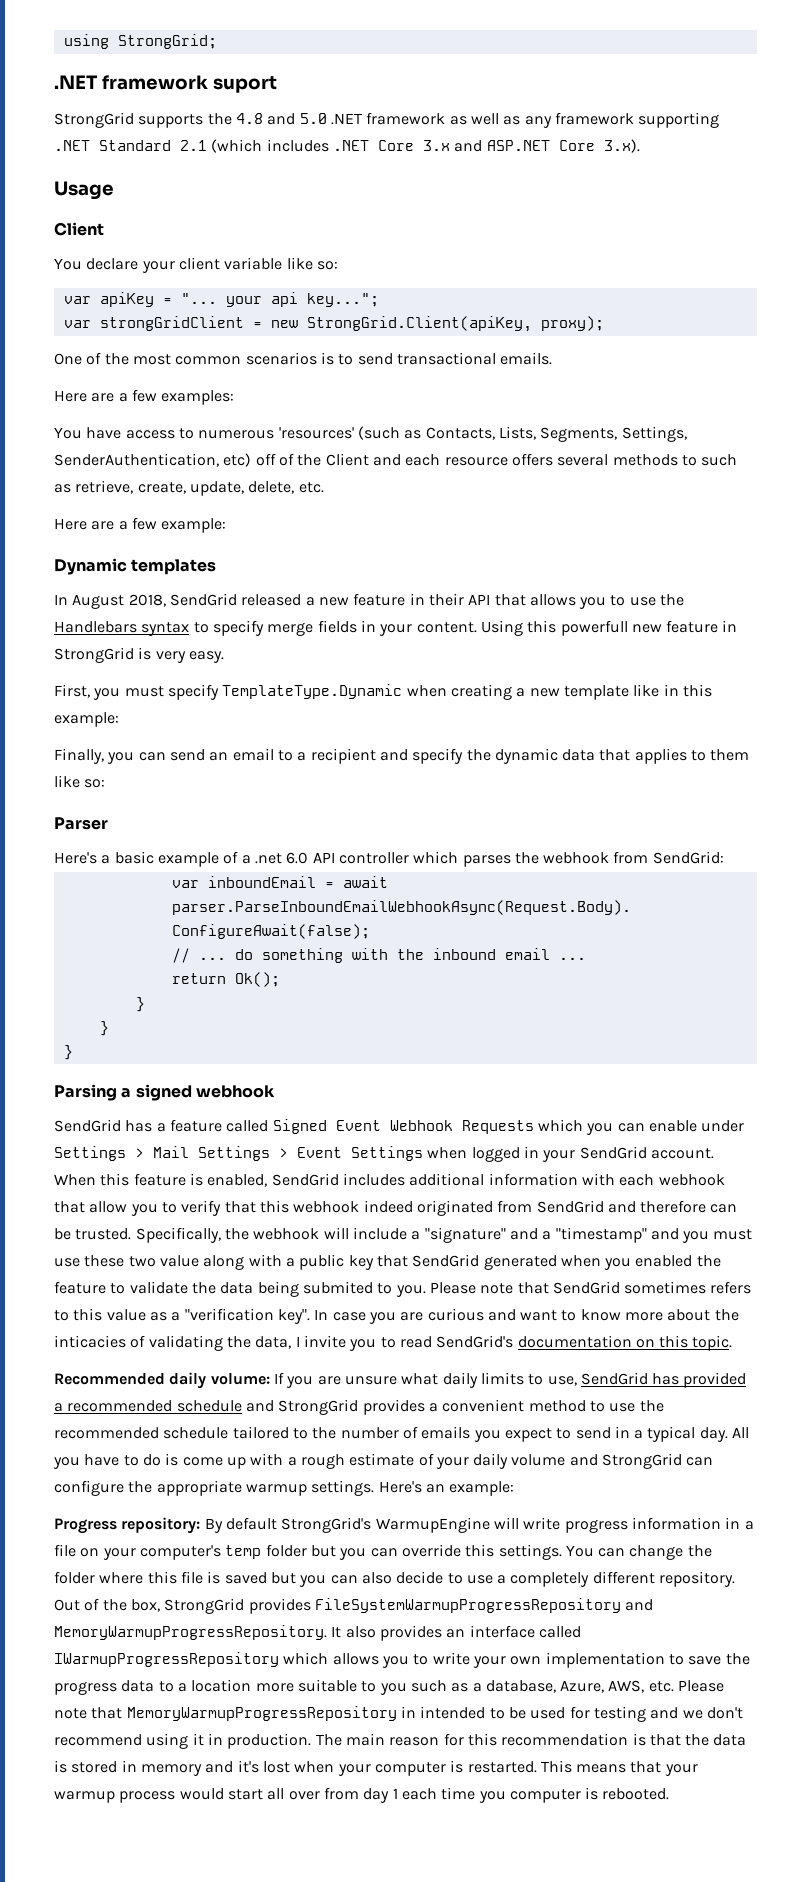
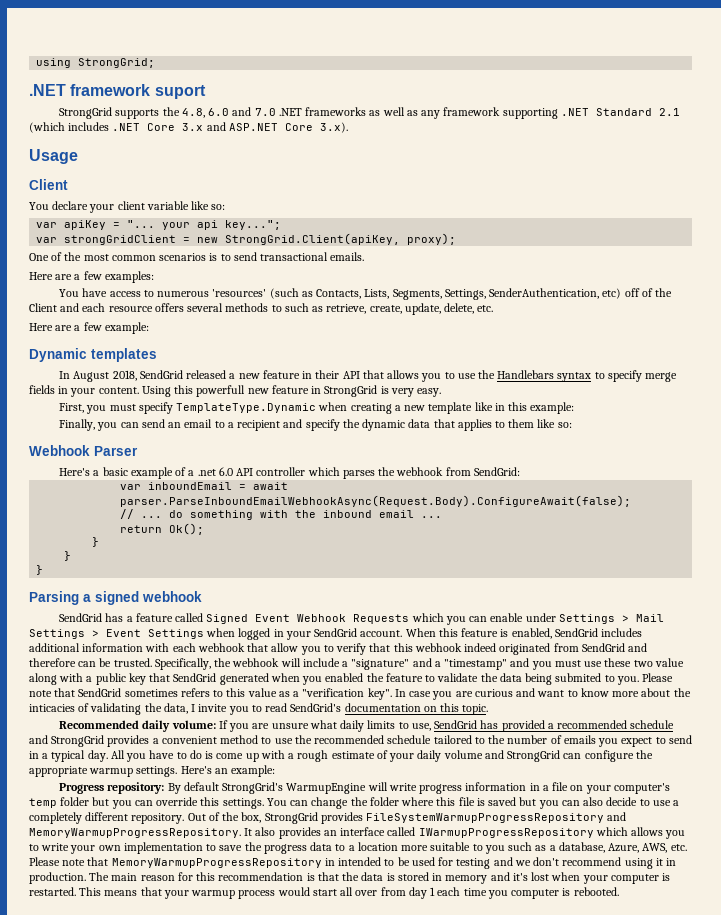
- StrongGrid supports the 4.8 and 5.0 .NET framework as well as any framework supporting .NET Standard 2.1 (which includes .NET Core 3.x and ASP.NET Core 3.x).
+ StrongGrid supports the 4.8, 6.0 and 7.0 .NET frameworks as well as any framework supporting .NET Standard 2.1 (which includes .NET Core 3.x and ASP.NET Core 3.x).
- Parser
+ Webhook Parser

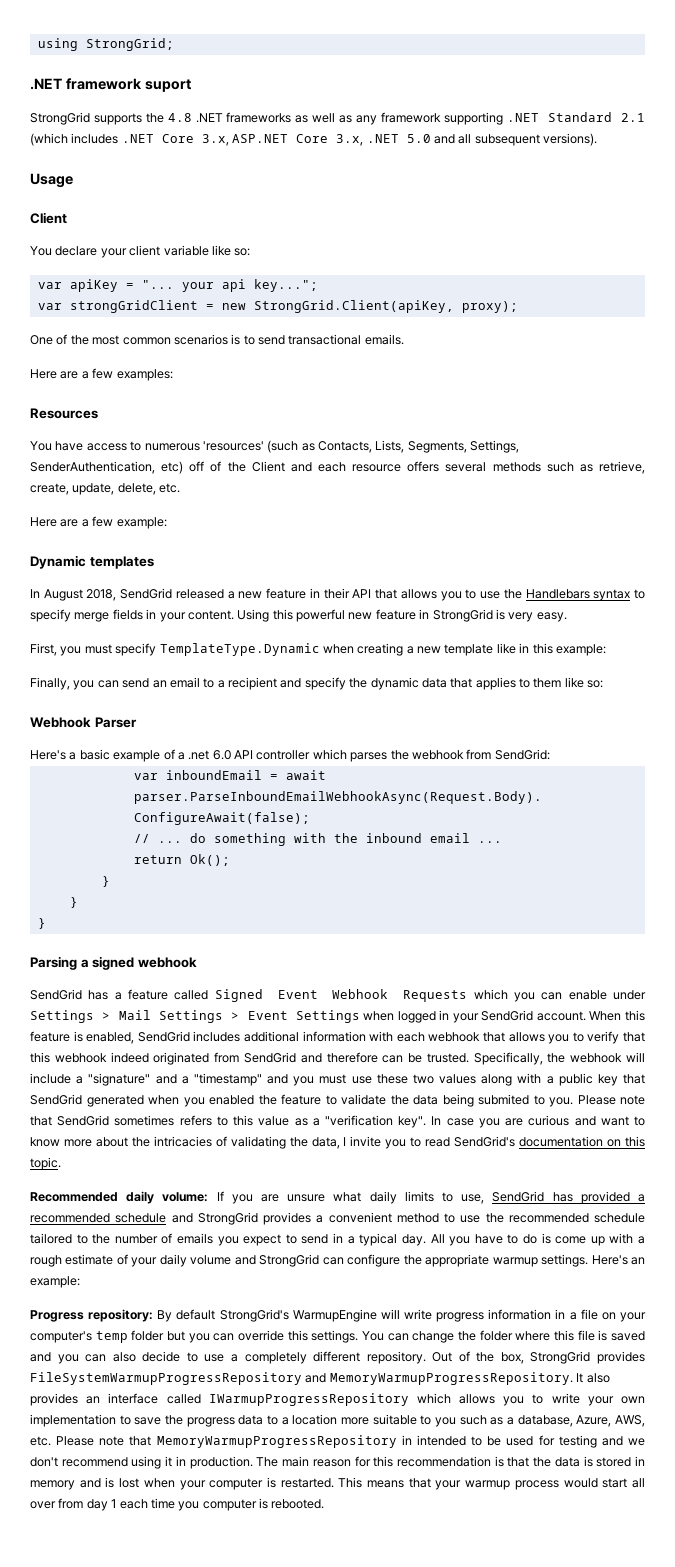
- StrongGrid supports the 4.8, 6.0 and 7.0 .NET frameworks as well as any framework supporting .NET Standard 2.1 (which includes .NET Core 3.x and ASP.NET Core 3.x).
+ StrongGrid supports the 4.8 .NET frameworks as well as any framework supporting .NET Standard 2.1 (which includes .NET Core 3.x, ASP.NET Core 3.x, .NET 5.0 and all subsequent versions).
+ Resources
- You have access to numerous 'resources' (such as Contacts, Lists, Segments, Settings, SenderAuthentication, etc) off of the Client and each resource offers several methods to such as retrieve, create, update, delete, etc.
+ You have access to numerous 'resources' (such as Contacts, Lists, Segments, Settings, SenderAuthentication, etc) off of the Client and each resource offers several methods such as retrieve, create, update, delete, etc.
- Using this powerfull new feature in StrongGrid is very easy.
+ Using this powerful new feature in StrongGrid is very easy.
- When this feature is enabled, SendGrid includes additional information with each webhook that allow you to verify that this webhook indeed originated from SendGrid and therefore can be trusted.
+ When this feature is enabled, SendGrid includes additional information with each webhook that allows you to verify that this webhook indeed originated from SendGrid and therefore can be trusted.
- Specifically, the webhook will include a "signature" and a "timestamp" and you must use these two value along with a public key that SendGrid generated when you enabled the feature to validate the data being submited to you.
+ Specifically, the webhook will include a "signature" and a "timestamp" and you must use these two values along with a public key that SendGrid generated when you enabled the feature to validate the data being submited to you.
- In case you are curious and want to know more about the inticacies of validating the data, I invite you to read SendGrid's documentation on this topic.
+ In case you are curious and want to know more about the intricacies of validating the data, I invite you to read SendGrid's documentation on this topic.
- You can change the folder where this file is saved but you can also decide to use a completely different repository.
+ You can change the folder where this file is saved and you can also decide to use a completely different repository.
- The main reason for this recommendation is that the data is stored in memory and it's lost when your computer is restarted.
+ The main reason for this recommendation is that the data is stored in memory and is lost when your computer is restarted.

